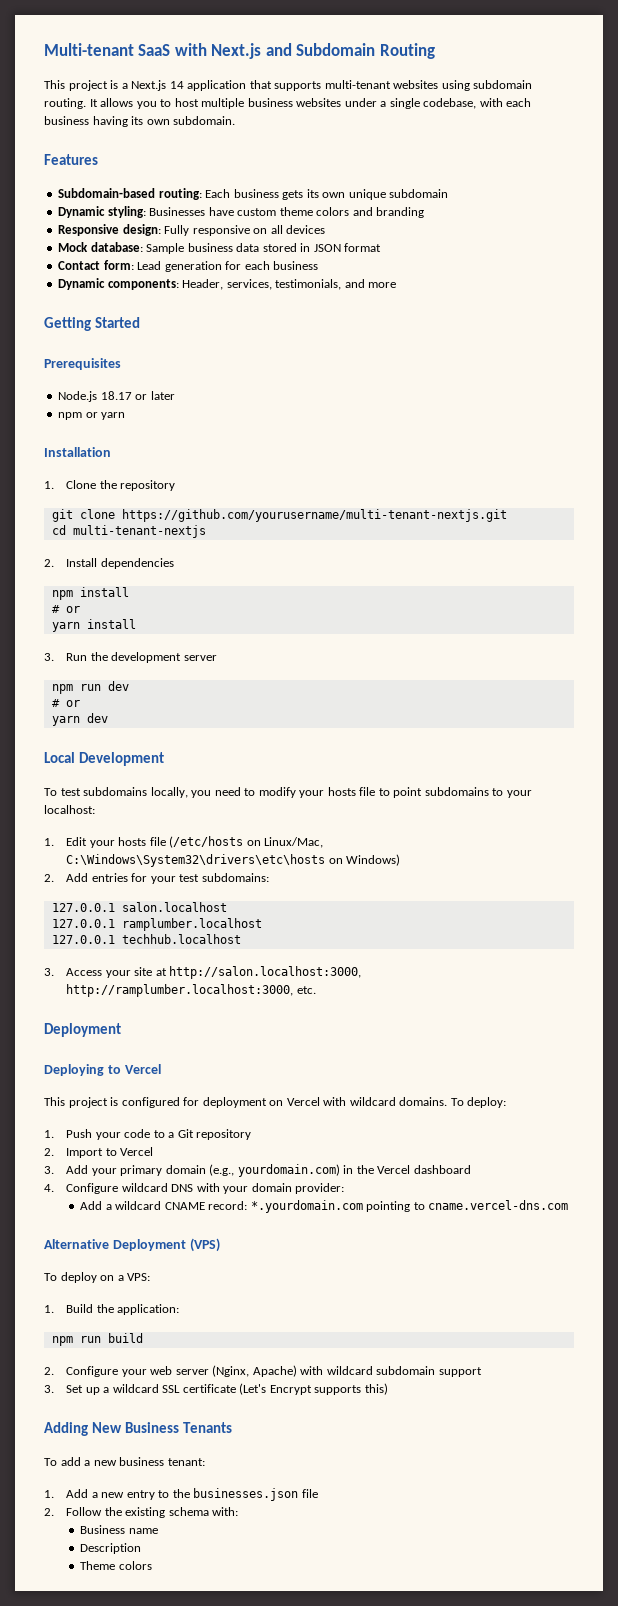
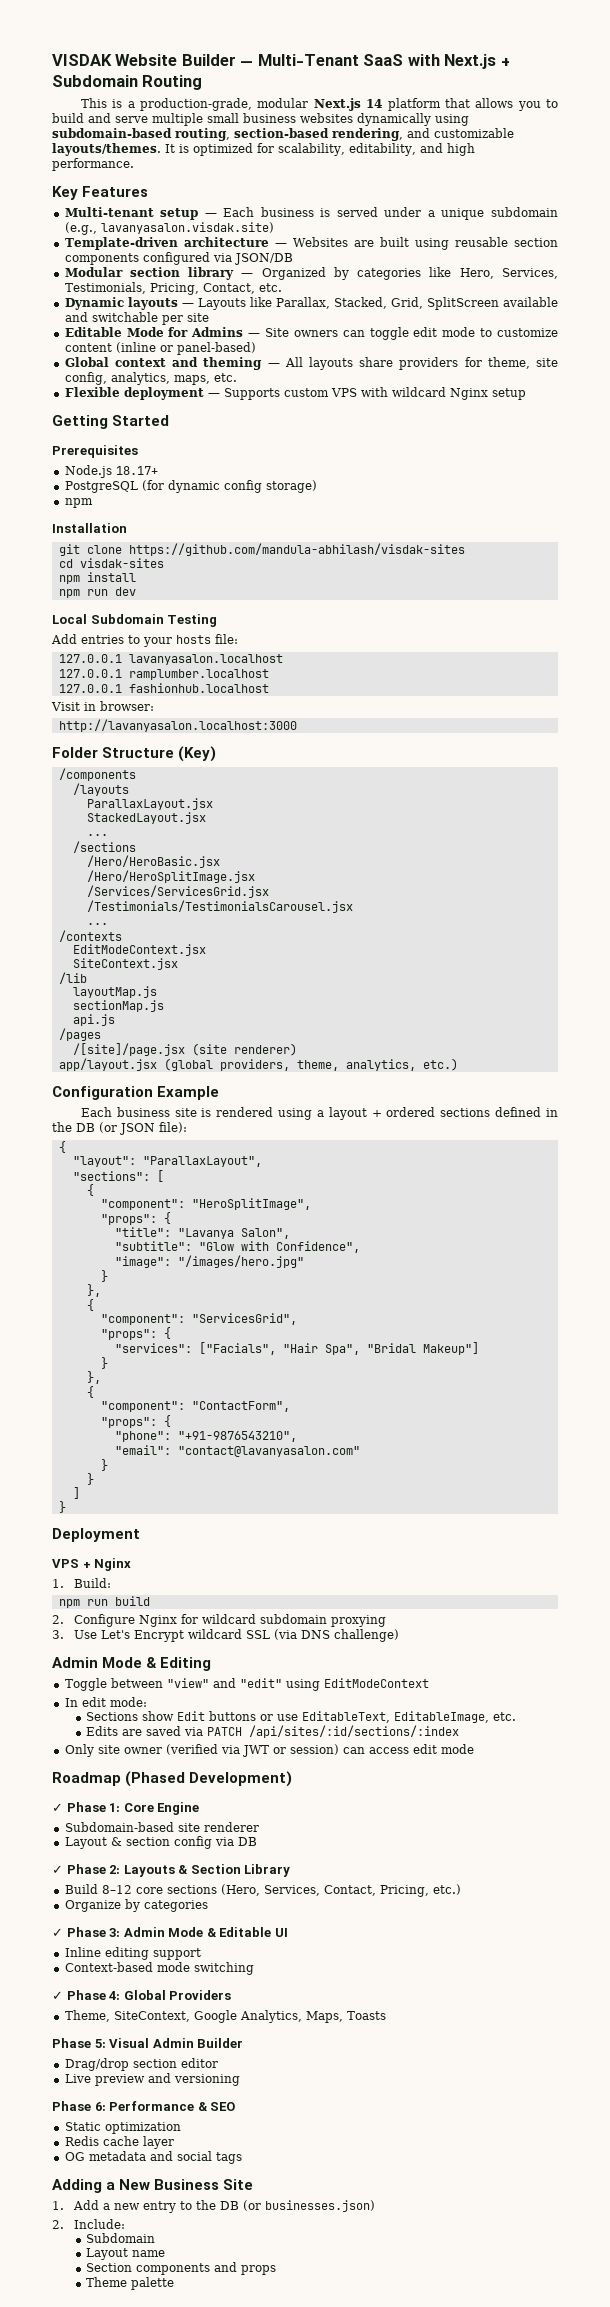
- Multi-tenant SaaS with Next.js and Subdomain Routing
+ VISDAK Website Builder — Multi-Tenant SaaS with Next.js + Subdomain Routing
- This project is a Next.js 14 application that supports multi-tenant websites using subdomain routing. It allows you to host multiple business websites under a single codebase, with each business having its own subdomain.
- Features
- Subdomain-based routing: Each business gets its own unique subdomain
- Dynamic styling: Businesses have custom theme colors and branding
- Responsive design: Fully responsive on all devices
- Mock database: Sample business data stored in JSON format
- Contact form: Lead generation for each business
- Dynamic components: Header, services, testimonials, and more
+ This is a production-grade, modular Next.js 14 platform that allows you to build and serve multiple small business websites dynamically using subdomain-based routing, section-based rendering, and customizable layouts/themes. It is optimized for scalability, editability, and high performance.
+ Key Features
+ Multi-tenant setup — Each business is served under a unique subdomain (e.g., lavanyasalon.visdak.site)
+ Template-driven architecture — Websites are built using reusable section components configured via JSON/DB
+ Modular section library — Organized by categories like Hero, Services, Testimonials, Pricing, Contact, etc.
+ Dynamic layouts — Layouts like Parallax, Stacked, Grid, SplitScreen available and switchable per site
+ Editable Mode for Admins — Site owners can toggle edit mode to customize content (inline or panel-based)
+ Global context and theming — All layouts share providers for theme, site config, analytics, maps, etc.
+ Flexible deployment — Supports custom VPS with wildcard Nginx setup
  Getting Started
  Prerequisites
- Node.js 18.17 or later
- npm or yarn
+ Node.js 18.17+
+ PostgreSQL (for dynamic config storage)
+ npm
- 1. Clone the repository
- git clone https://github.com/yourusername/multi-tenant-nextjs.git
+ git clone https://github.com/mandula-abhilash/visdak-sites
- cd multi-tenant-nextjs
- 2. Install dependencies
+ cd visdak-sites
  npm install
- # or
- yarn install
- 3. Run the development server
  npm run dev
- # or
- yarn dev
- Local Development
- To test subdomains locally, you need to modify your hosts file to point subdomains to your localhost:
- 1. Edit your hosts file (/etc/hosts on Linux/Mac, C:\Windows\System32\drivers\etc\hosts on Windows)
- 2. Add entries for your test subdomains:
- 127.0.0.1 salon.localhost
+ Local Subdomain Testing
+ Add entries to your hosts file:
+ 127.0.0.1 lavanyasalon.localhost
- 127.0.0.1 techhub.localhost
- 3. Access your site at http://salon.localhost:3000, http://ramplumber.localhost:3000, etc.
+ 127.0.0.1 fashionhub.localhost
+ Visit in browser:
+ http://lavanyasalon.localhost:3000
+ Folder Structure (Key)
+ /components
+ /layouts
+ ParallaxLayout.jsx
+ StackedLayout.jsx
+ ...
+ /sections
+ /Hero/HeroBasic.jsx
+ /Hero/HeroSplitImage.jsx
+ /Services/ServicesGrid.jsx
+ /Testimonials/TestimonialsCarousel.jsx
+ ...
+ /contexts
+ EditModeContext.jsx
+ SiteContext.jsx
+ /lib
+ layoutMap.js
+ sectionMap.js
+ api.js
+ /pages
+ /[site]/page.jsx (site renderer)
+ app/layout.jsx (global providers, theme, analytics, etc.)
+ Configuration Example
+ Each business site is rendered using a layout + ordered sections defined in the DB (or JSON file):
+ {
+ "layout": "ParallaxLayout",
+ "sections": [
+ {
+ "component": "HeroSplitImage",
+ "props": {
+ "title": "Lavanya Salon",
+ "subtitle": "Glow with Confidence",
+ "image": "/images/hero.jpg"
+ }
+ },
+ {
+ "component": "ServicesGrid",
+ "props": {
+ "services": ["Facials", "Hair Spa", "Bridal Makeup"]
+ }
+ },
+ {
+ "component": "ContactForm",
+ "props": {
+ "phone": "+91-9876543210",
+ "email": "contact@lavanyasalon.com"
+ }
+ }
+ ]
+ }
  Deployment
- Deploying to Vercel
- This project is configured for deployment on Vercel with wildcard domains. To deploy:
- 1. Push your code to a Git repository
- 2. Import to Vercel
- 3. Add your primary domain (e.g., yourdomain.com) in the Vercel dashboard
- 4. Configure wildcard DNS with your domain provider:
- Add a wildcard CNAME record: *.yourdomain.com pointing to cname.vercel-dns.com
- Alternative Deployment (VPS)
- To deploy on a VPS:
- 1. Build the application:
+ VPS + Nginx
+ 1. Build:
- 2. Configure your web server (Nginx, Apache) with wildcard subdomain support
- 3. Set up a wildcard SSL certificate (Let's Encrypt supports this)
+ 2. Configure Nginx for wildcard subdomain proxying
+ 3. Use Let's Encrypt wildcard SSL (via DNS challenge)
+ Admin Mode & Editing
+ Toggle between "view" and "edit" using EditModeContext
+ In edit mode:
+ Sections show Edit buttons or use EditableText, EditableImage, etc.
+ Edits are saved via PATCH /api/sites/:id/sections/:index
+ Only site owner (verified via JWT or session) can access edit mode
+ Roadmap (Phased Development)
+ ✓ Phase 1: Core Engine
+ Subdomain-based site renderer
+ Layout & section config via DB
+ ✓ Phase 2: Layouts & Section Library
+ Build 8–12 core sections (Hero, Services, Contact, Pricing, etc.)
+ Organize by categories
+ ✓ Phase 3: Admin Mode & Editable UI
+ Inline editing support
+ Context-based mode switching
+ ✓ Phase 4: Global Providers
+ Theme, SiteContext, Google Analytics, Maps, Toasts
+ Phase 5: Visual Admin Builder
+ Drag/drop section editor
+ Live preview and versioning
+ Phase 6: Performance & SEO
+ Static optimization
+ Redis cache layer
+ OG metadata and social tags
- Adding New Business Tenants
- To add a new business tenant:
+ Adding a New Business Site
- 1. Add a new entry to the businesses.json file
- 2. Follow the existing schema with:
- Business name
- Description
+ 1. Add a new entry to the DB (or businesses.json)
+ 2. Include:
+ Subdomain
+ Layout name
+ Section components and props
- Theme colors
+ Theme palette

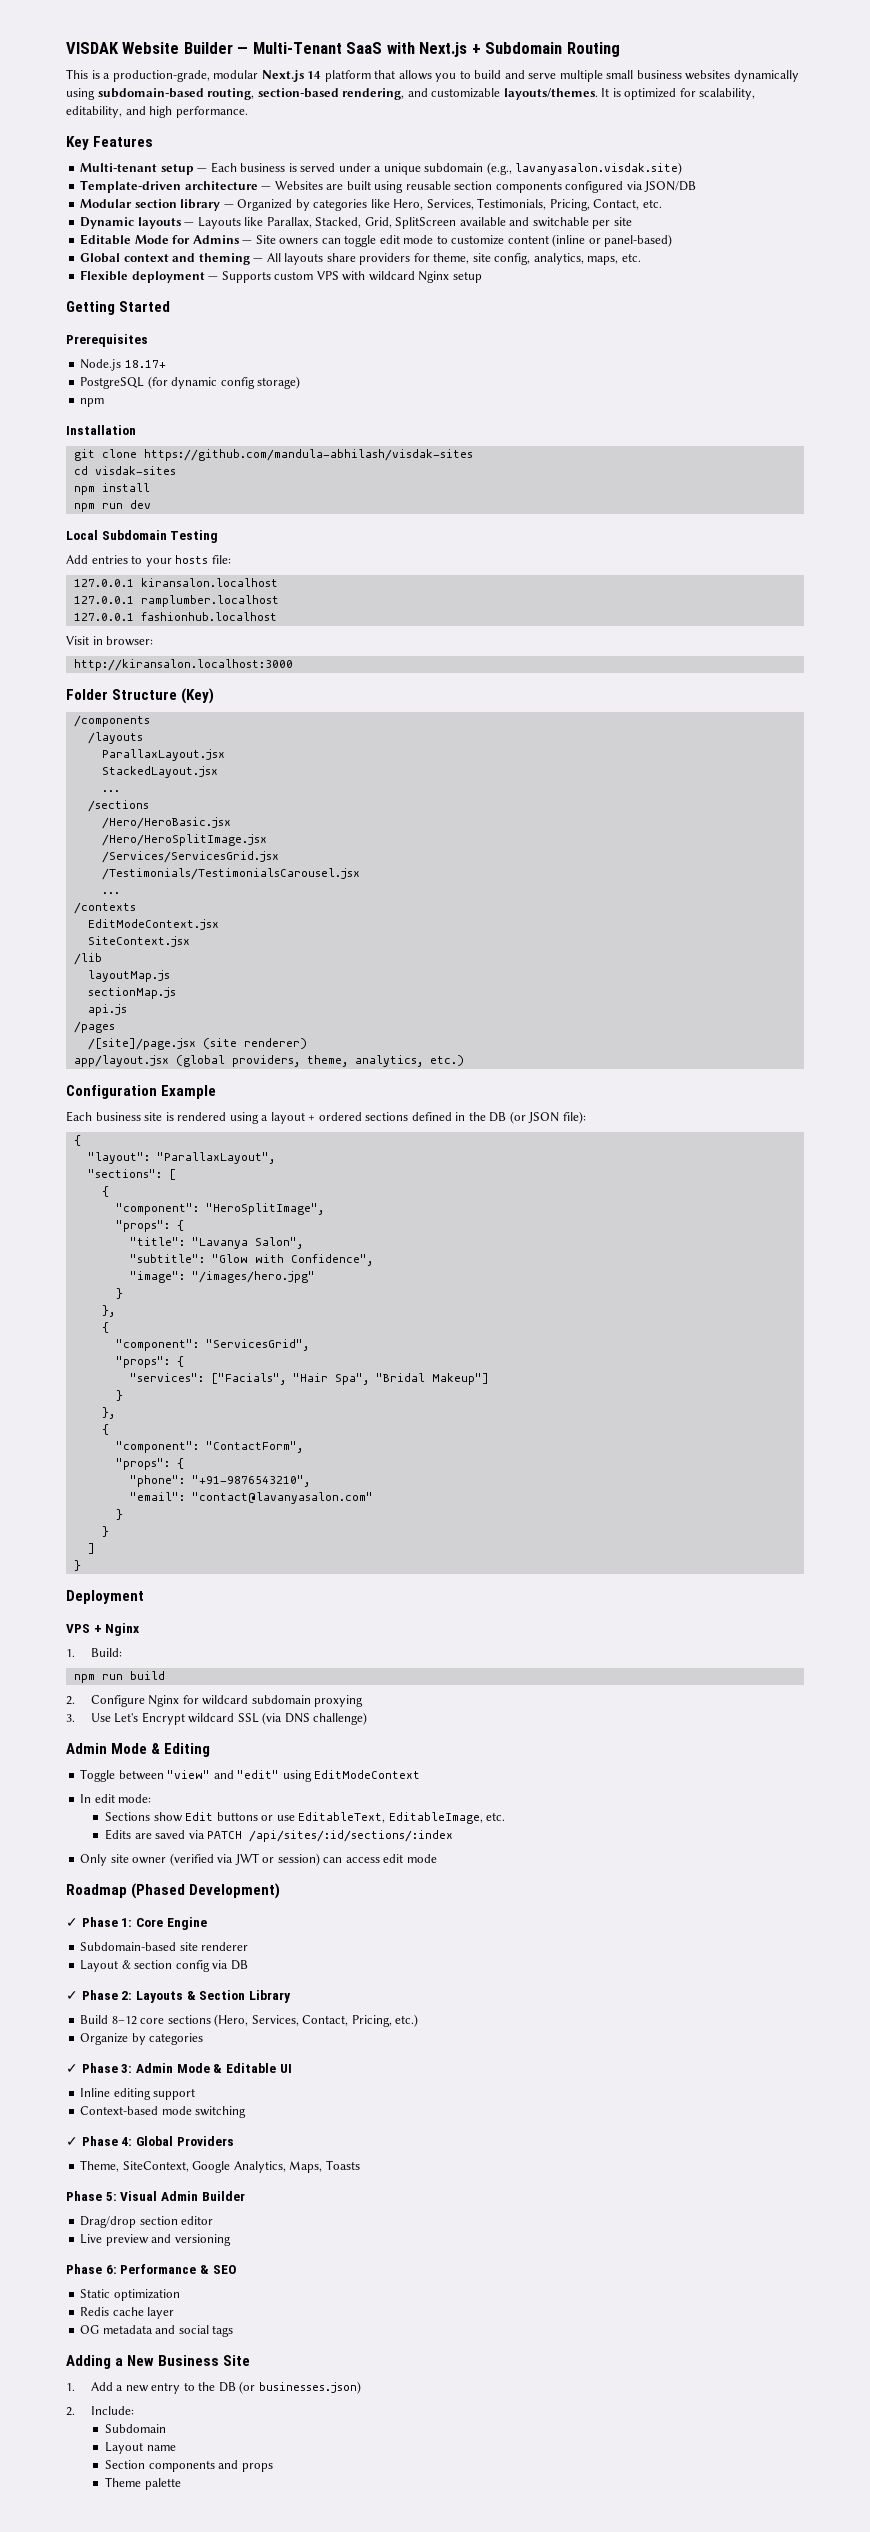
- 127.0.0.1 lavanyasalon.localhost
+ 127.0.0.1 kiransalon.localhost
- http://lavanyasalon.localhost:3000
+ http://kiransalon.localhost:3000

